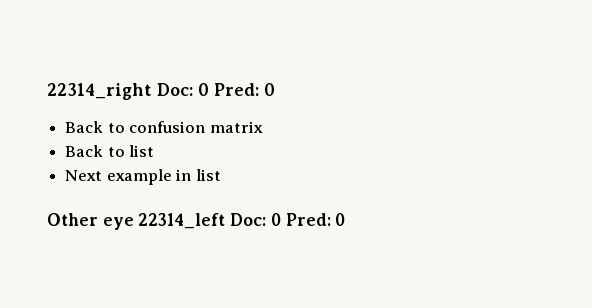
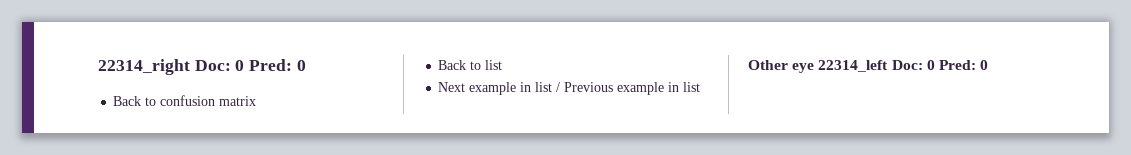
- Next example in list
+ Next example in list / Previous example in list

